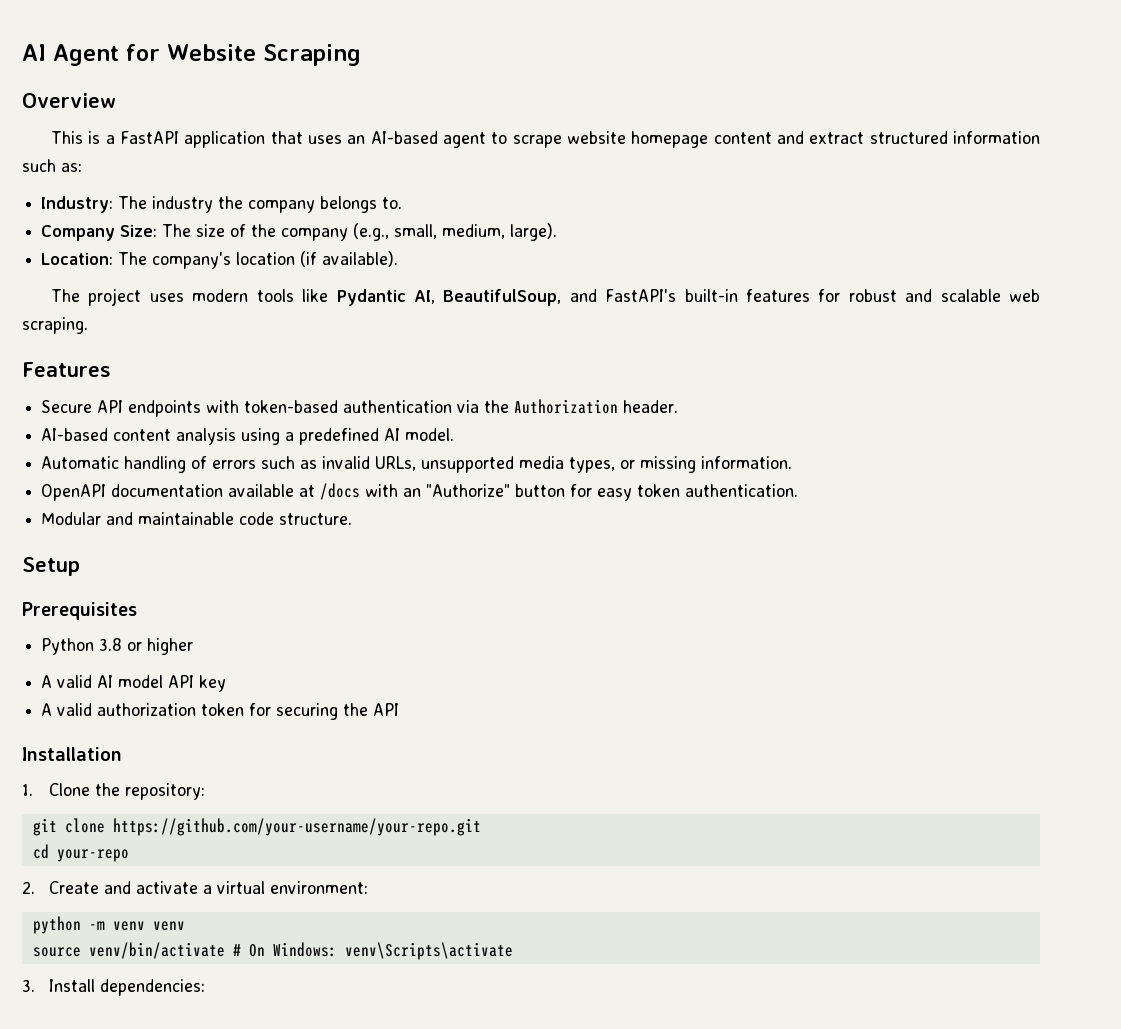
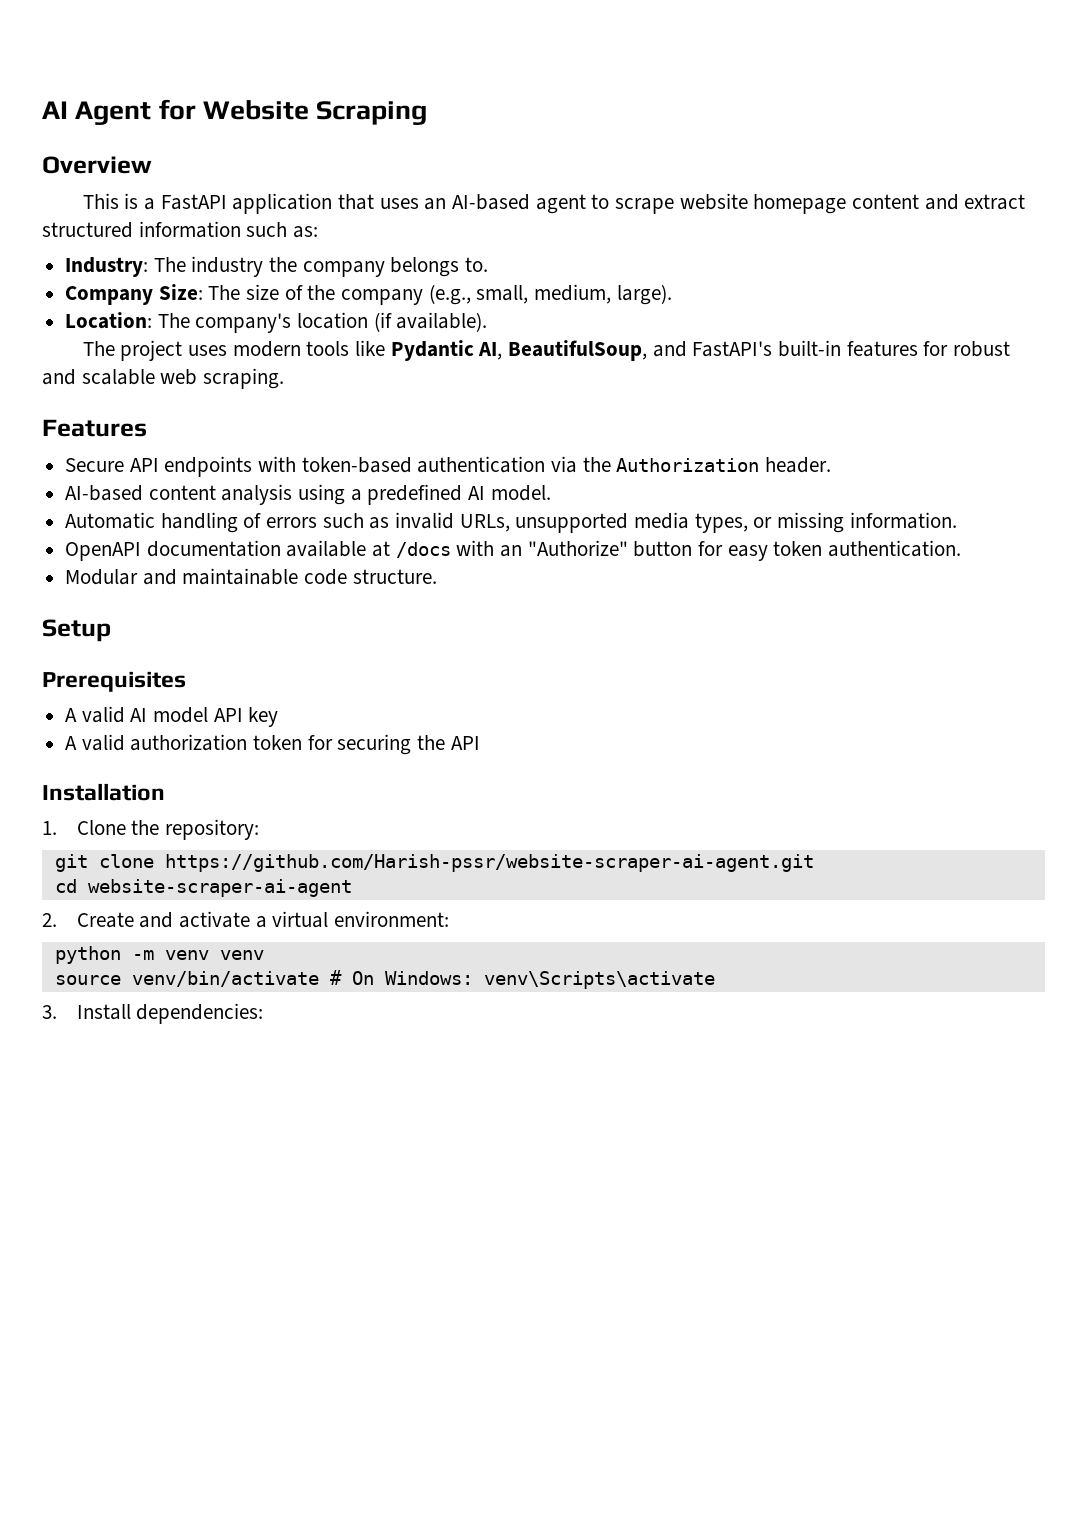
- Python 3.8 or higher
- git clone https://github.com/your-username/your-repo.git
+ git clone https://github.com/Harish-pssr/website-scraper-ai-agent.git
- cd your-repo
+ cd website-scraper-ai-agent

